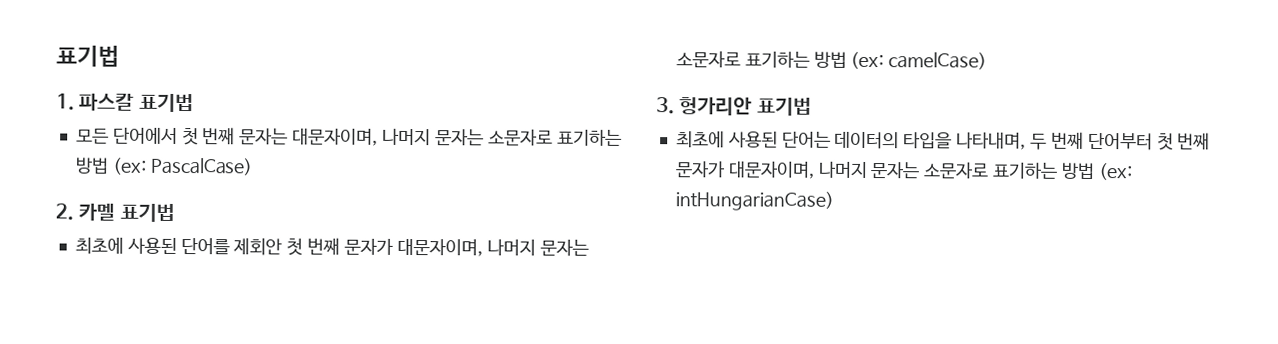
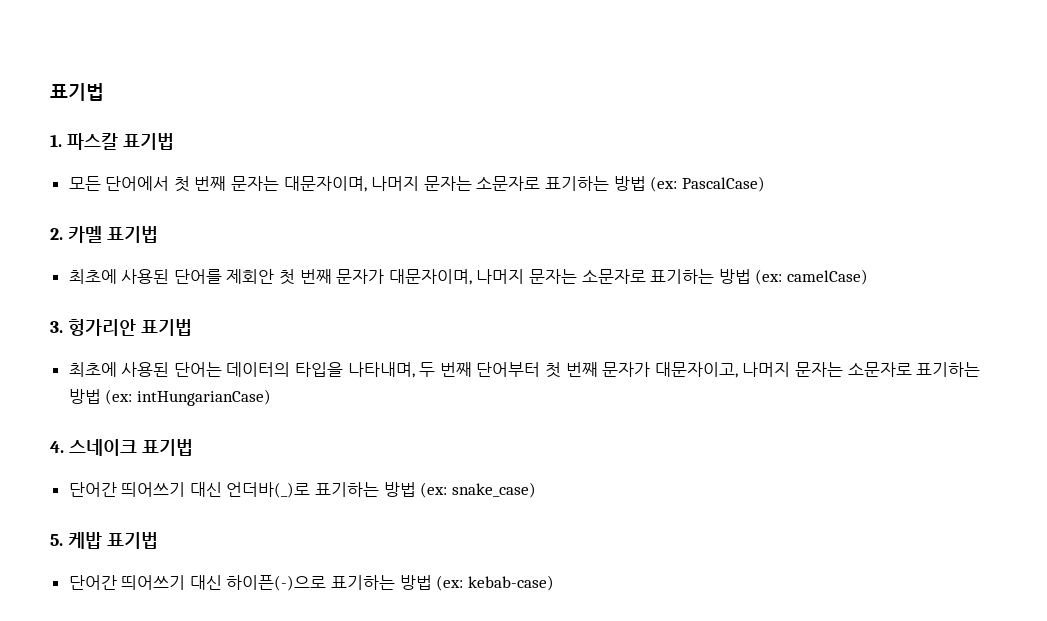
- 최초에 사용된 단어는 데이터의 타입을 나타내며, 두 번째 단어부터 첫 번째 문자가 대문자이며, 나머지 문자는 소문자로 표기하는 방법 (ex: intHungarianCase)
+ 최초에 사용된 단어는 데이터의 타입을 나타내며, 두 번째 단어부터 첫 번째 문자가 대문자이고, 나머지 문자는 소문자로 표기하는 방법 (ex: intHungarianCase)
+ 4. 스네이크 표기법
+ 단어간 띄어쓰기 대신 언더바(_)로 표기하는 방법 (ex: snake_case)
+ 5. 케밥 표기법
+ 단어간 띄어쓰기 대신 하이픈(-)으로 표기하는 방법 (ex: kebab-case)

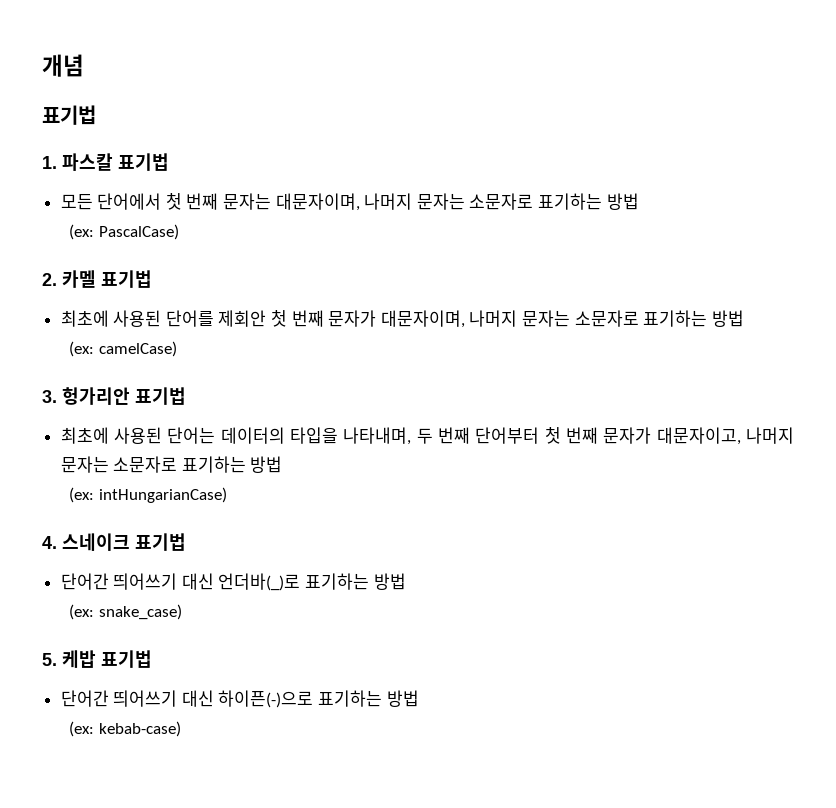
+ 개념
- 모든 단어에서 첫 번째 문자는 대문자이며, 나머지 문자는 소문자로 표기하는 방법 (ex: PascalCase)
+ 모든 단어에서 첫 번째 문자는 대문자이며, 나머지 문자는 소문자로 표기하는 방법
+ (ex: PascalCase)
- 최초에 사용된 단어를 제회안 첫 번째 문자가 대문자이며, 나머지 문자는 소문자로 표기하는 방법 (ex: camelCase)
+ 최초에 사용된 단어를 제회안 첫 번째 문자가 대문자이며, 나머지 문자는 소문자로 표기하는 방법
+ (ex: camelCase)
- 최초에 사용된 단어는 데이터의 타입을 나타내며, 두 번째 단어부터 첫 번째 문자가 대문자이고, 나머지 문자는 소문자로 표기하는 방법 (ex: intHungarianCase)
+ 최초에 사용된 단어는 데이터의 타입을 나타내며, 두 번째 단어부터 첫 번째 문자가 대문자이고, 나머지 문자는 소문자로 표기하는 방법
+ (ex: intHungarianCase)
- 단어간 띄어쓰기 대신 언더바(_)로 표기하는 방법 (ex: snake_case)
+ 단어간 띄어쓰기 대신 언더바(_)로 표기하는 방법
+ (ex: snake_case)
- 단어간 띄어쓰기 대신 하이픈(-)으로 표기하는 방법 (ex: kebab-case)
+ 단어간 띄어쓰기 대신 하이픈(-)으로 표기하는 방법
+ (ex: kebab-case)

